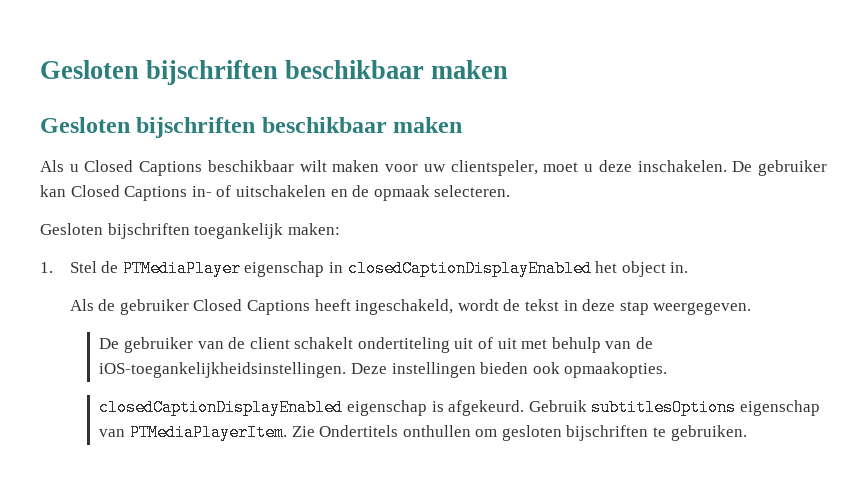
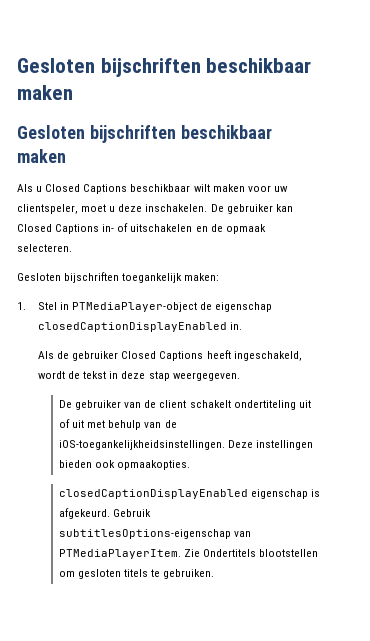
- 1. Stel de PTMediaPlayer eigenschap in closedCaptionDisplayEnabled het object in.
+ 1. Stel in PTMediaPlayer-object de eigenschap closedCaptionDisplayEnabled in.
- Gebruik subtitlesOptions eigenschap van PTMediaPlayerItem.
+ Gebruik subtitlesOptions-eigenschap van PTMediaPlayerItem.
- Zie Ondertitels onthullen om gesloten bijschriften te gebruiken.
+ Zie Ondertitels blootstellen om gesloten titels te gebruiken.

